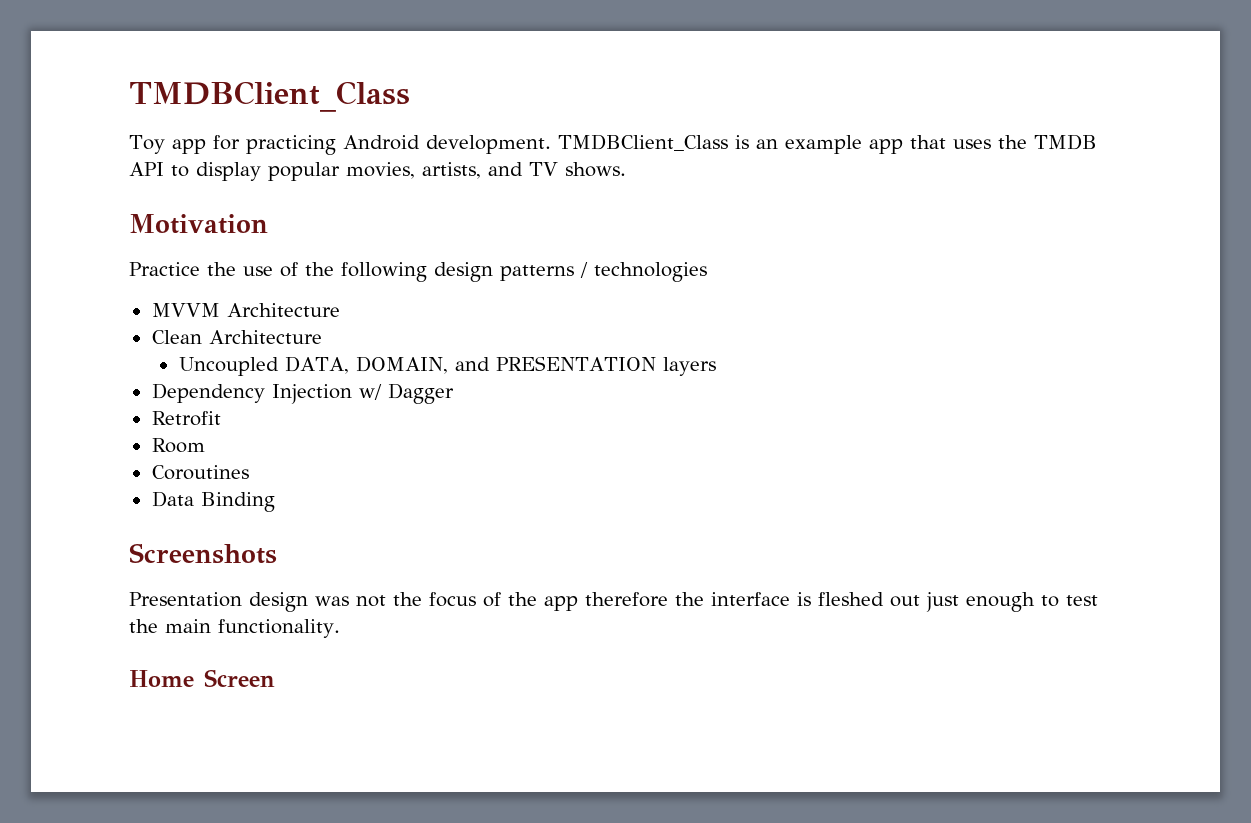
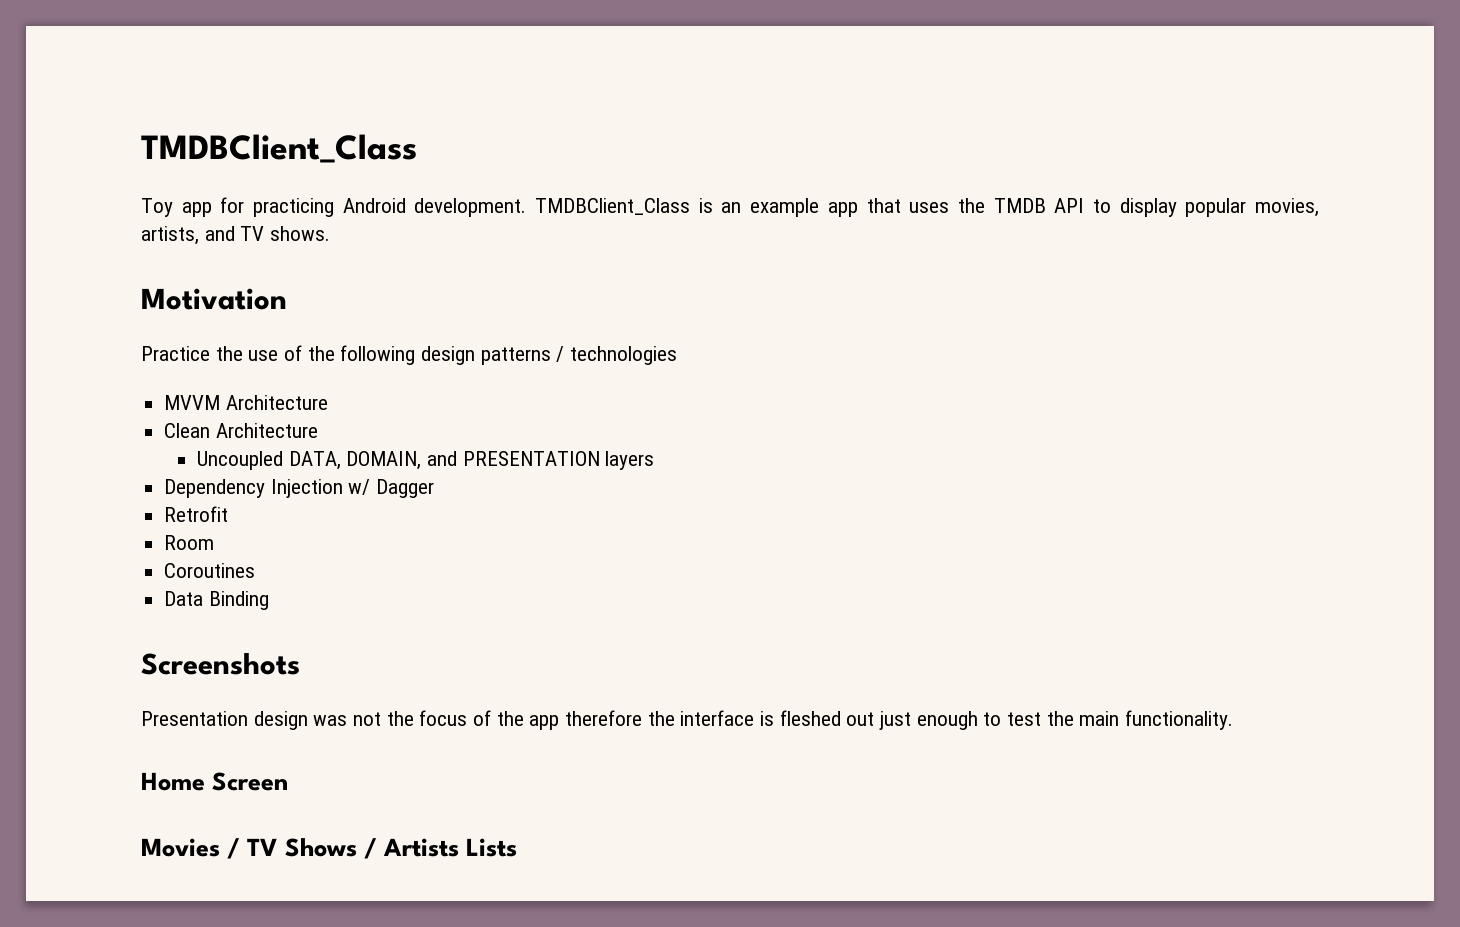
+ Movies / TV Shows / Artists Lists

